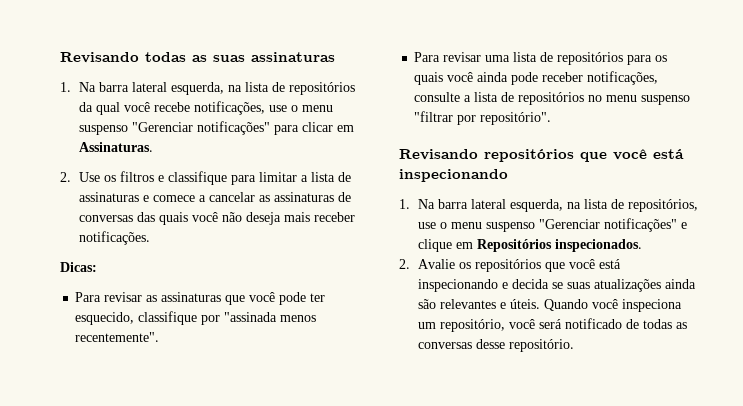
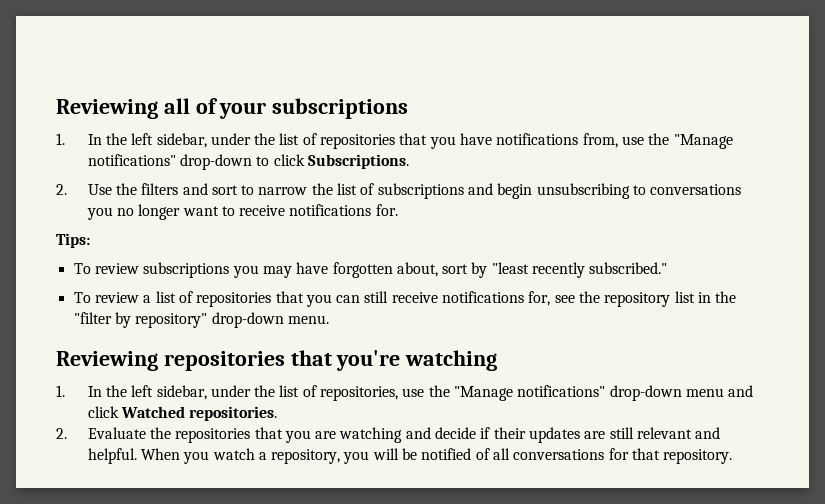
- Revisando todas as suas assinaturas
- 1. Na barra lateral esquerda, na lista de repositórios da qual você recebe notificações, use o menu suspenso "Gerenciar notificações" para clicar em Assinaturas.
- 2. Use os filtros e classifique para limitar a lista de assinaturas e comece a cancelar as assinaturas de conversas das quais você não deseja mais receber notificações.
- Dicas:
- Para revisar as assinaturas que você pode ter esquecido, classifique por "assinada menos recentemente".
- Para revisar uma lista de repositórios para os quais você ainda pode receber notificações, consulte a lista de repositórios no menu suspenso "filtrar por repositório".
- Revisando repositórios que você está inspecionando
- 1. Na barra lateral esquerda, na lista de repositórios, use o menu suspenso "Gerenciar notificações" e clique em Repositórios inspecionados.
- 2. Avalie os repositórios que você está inspecionando e decida se suas atualizações ainda são relevantes e úteis. Quando você inspeciona um repositório, você será notificado de todas as conversas desse repositório.
+ Reviewing all of your subscriptions
+ 1. In the left sidebar, under the list of repositories that you have notifications from, use the "Manage notifications" drop-down to click Subscriptions.
+ 2. Use the filters and sort to narrow the list of subscriptions and begin unsubscribing to conversations you no longer want to receive notifications for.
+ Tips:
+ To review subscriptions you may have forgotten about, sort by "least recently subscribed."
+ To review a list of repositories that you can still receive notifications for, see the repository list in the "filter by repository" drop-down menu.
+ Reviewing repositories that you're watching
+ 1. In the left sidebar, under the list of repositories, use the "Manage notifications" drop-down menu and click Watched repositories.
+ 2. Evaluate the repositories that you are watching and decide if their updates are still relevant and helpful. When you watch a repository, you will be notified of all conversations for that repository.

